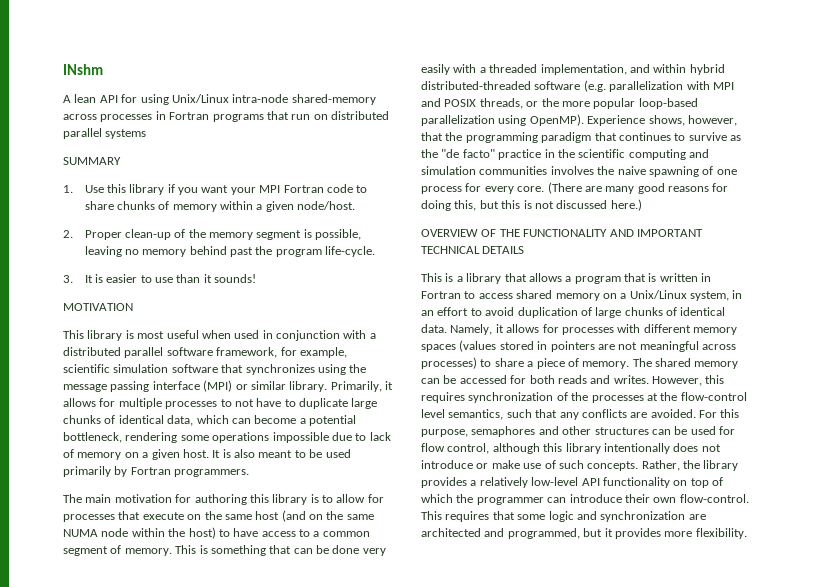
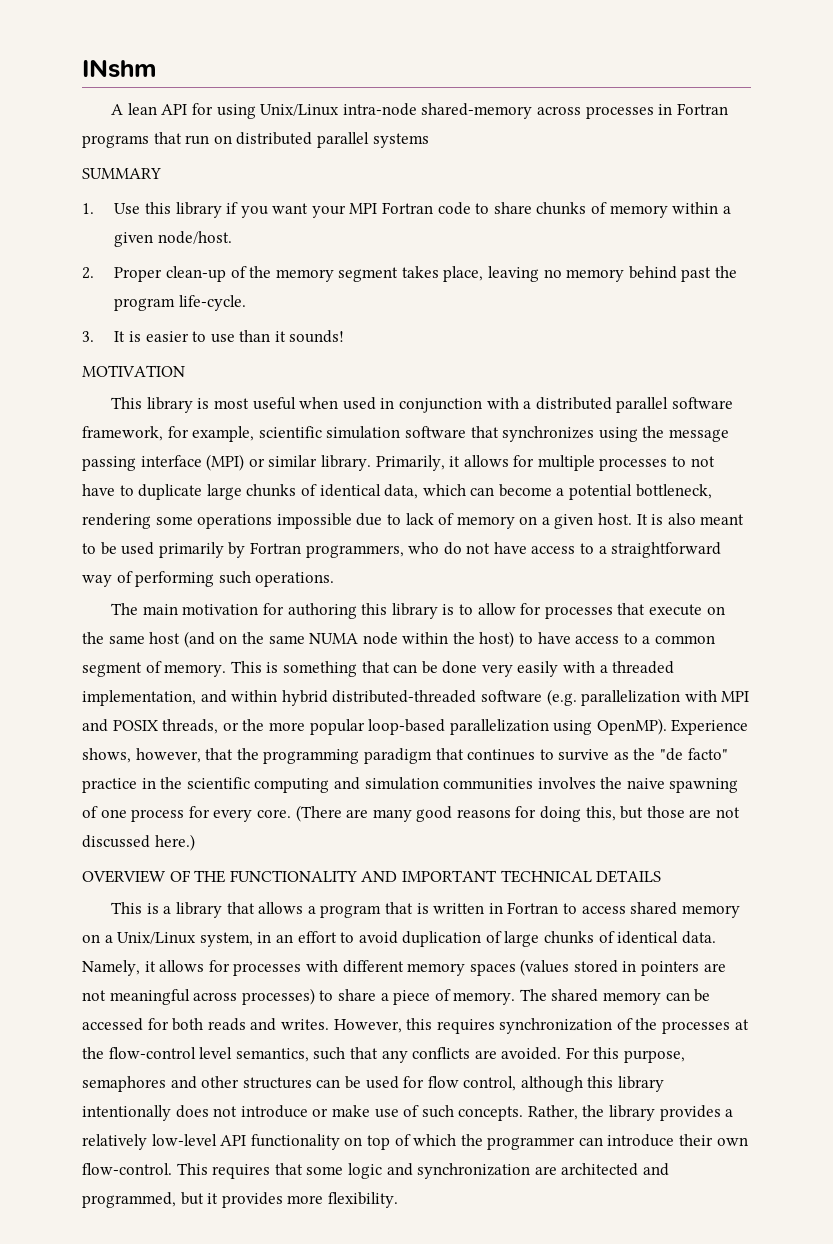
- 2. Proper clean-up of the memory segment is possible, leaving no memory behind past the program life-cycle.
+ 2. Proper clean-up of the memory segment takes place, leaving no memory behind past the program life-cycle.
- It is also meant to be used primarily by Fortran programmers.
+ It is also meant to be used primarily by Fortran programmers, who do not have access to a straightforward way of performing such operations.
- (There are many good reasons for doing this, but this is not discussed here.)
+ (There are many good reasons for doing this, but those are not discussed here.)

